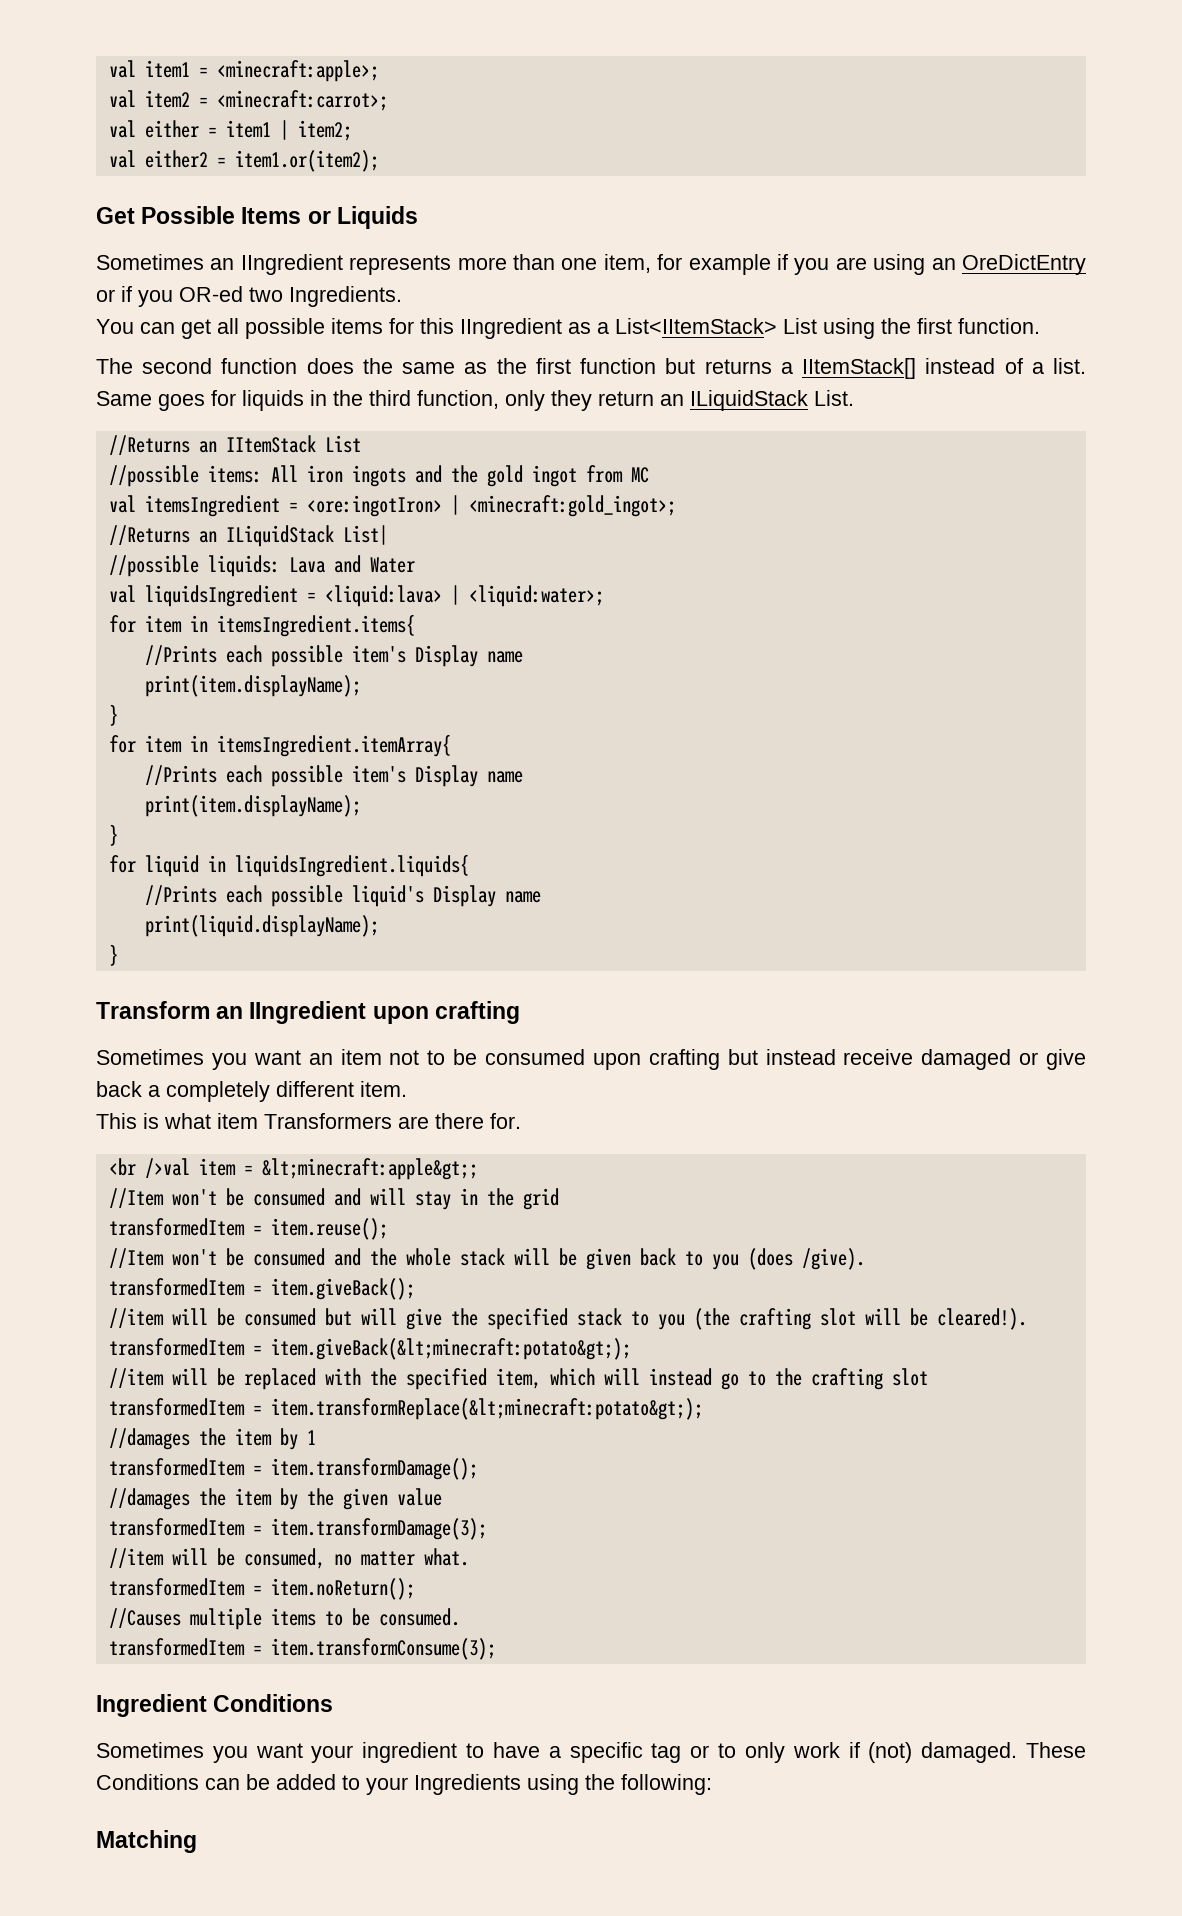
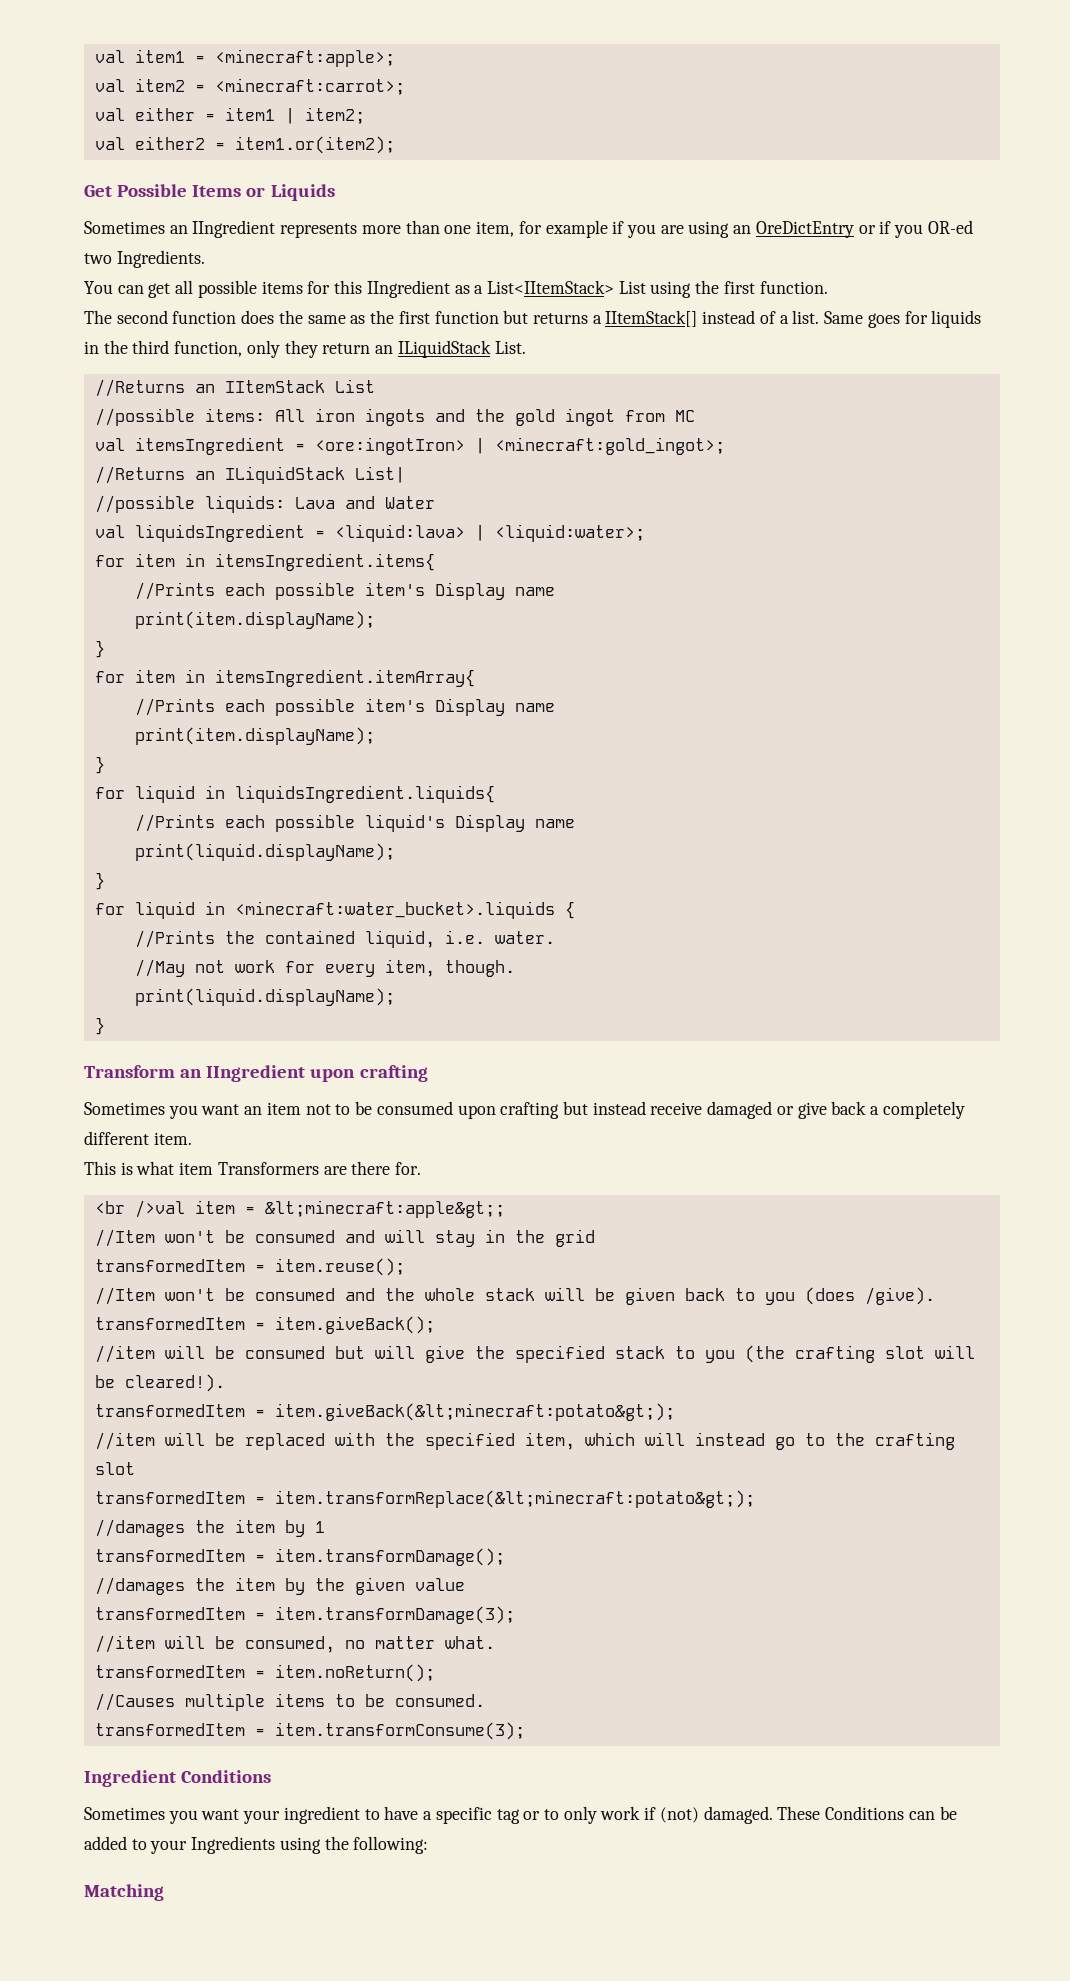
+ for liquid in <minecraft:water_bucket>.liquids {
+ //Prints the contained liquid, i.e. water.
+ //May not work for every item, though.
+ print(liquid.displayName);
+ }

